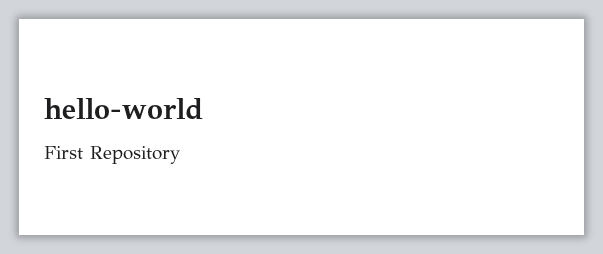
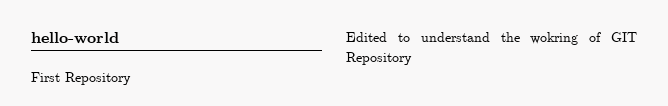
+ Edited to understand the wokring of GIT Repository

